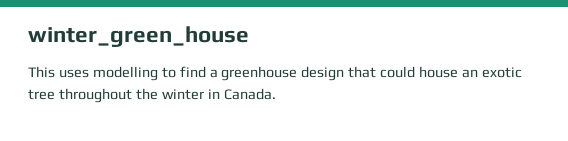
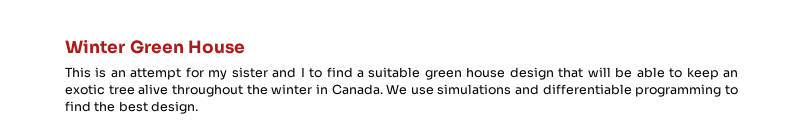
- winter_green_house
- This uses modelling to find a greenhouse design that could house an exotic tree throughout the winter in Canada.
+ Winter Green House
+ This is an attempt for my sister and I to find a suitable green house design that will be able to keep an exotic tree alive throughout the winter in Canada.
+ We use simulations and differentiable programming to find the best design.

